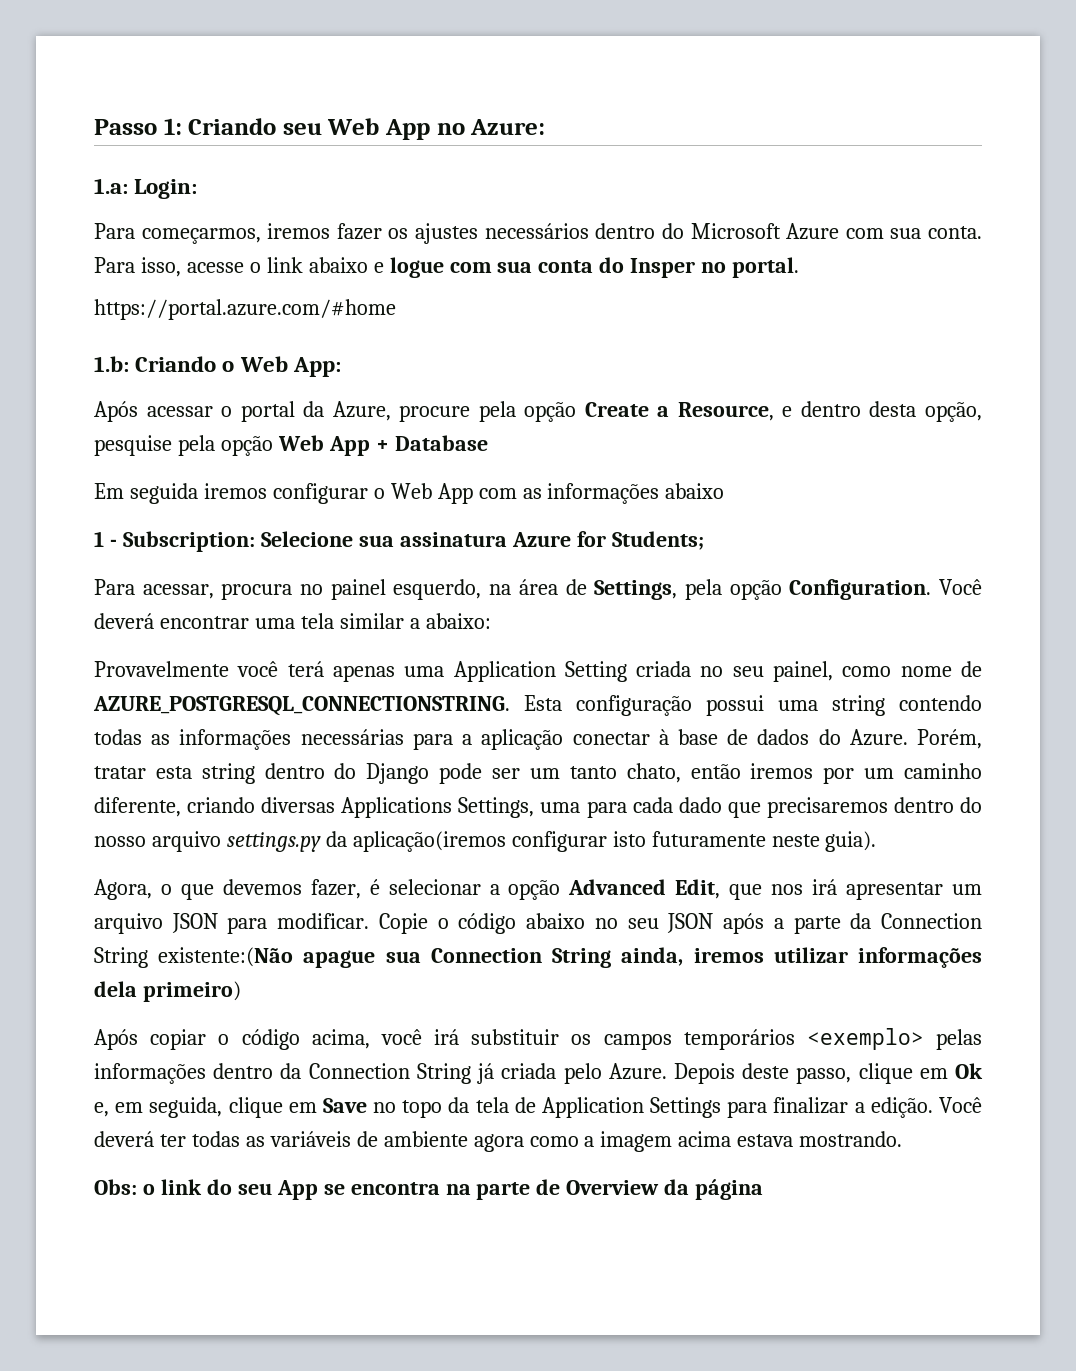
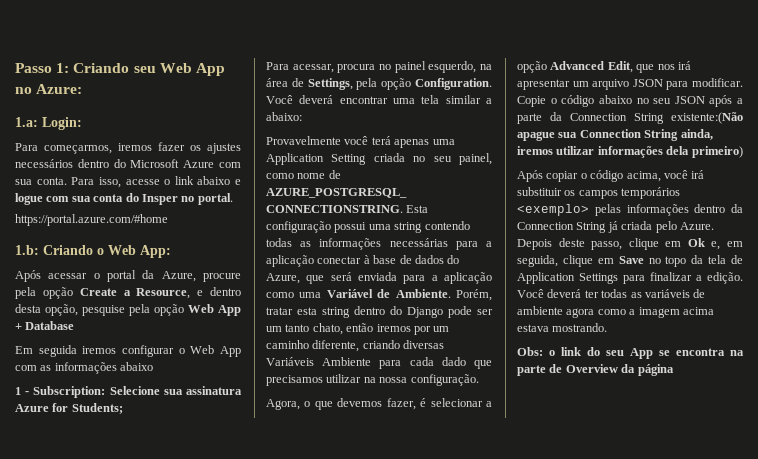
- Esta configuração possui uma string contendo todas as informações necessárias para a aplicação conectar à base de dados do Azure.
+ Esta configuração possui uma string contendo todas as informações necessárias para a aplicação conectar à base de dados do Azure, que será enviada para a aplicação como uma Variável de Ambiente.
- Porém, tratar esta string dentro do Django pode ser um tanto chato, então iremos por um caminho diferente, criando diversas Applications Settings, uma para cada dado que precisaremos dentro do nosso arquivo settings.py da aplicação(iremos configurar isto futuramente neste guia).
+ Porém, tratar esta string dentro do Django pode ser um tanto chato, então iremos por um caminho diferente, criando diversas Variáveis Ambiente para cada dado que precisamos utilizar na nossa configuração.

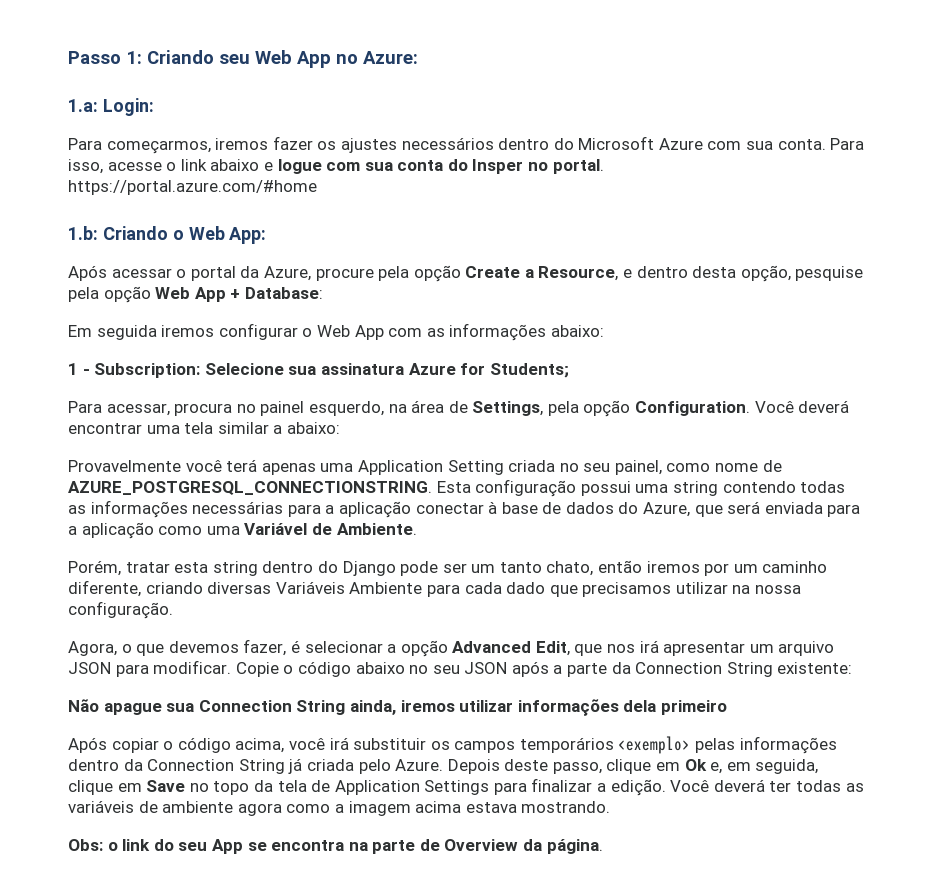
- Após acessar o portal da Azure, procure pela opção Create a Resource, e dentro desta opção, pesquise pela opção Web App + Database
+ Após acessar o portal da Azure, procure pela opção Create a Resource, e dentro desta opção, pesquise pela opção Web App + Database:
- Em seguida iremos configurar o Web App com as informações abaixo
+ Em seguida iremos configurar o Web App com as informações abaixo:
- Esta configuração possui uma string contendo todas as informações necessárias para a aplicação conectar à base de dados do Azure, que será enviada para a aplicação como uma Variável de Ambiente. Porém, tratar esta string dentro do Django pode ser um tanto chato, então iremos por um caminho diferente, criando diversas Variáveis Ambiente para cada dado que precisamos utilizar na nossa configuração.
+ Esta configuração possui uma string contendo todas as informações necessárias para a aplicação conectar à base de dados do Azure, que será enviada para a aplicação como uma Variável de Ambiente.
+ Porém, tratar esta string dentro do Django pode ser um tanto chato, então iremos por um caminho diferente, criando diversas Variáveis Ambiente para cada dado que precisamos utilizar na nossa configuração.
- Copie o código abaixo no seu JSON após a parte da Connection String existente:(Não apague sua Connection String ainda, iremos utilizar informações dela primeiro)
+ Copie o código abaixo no seu JSON após a parte da Connection String existente:
+ Não apague sua Connection String ainda, iremos utilizar informações dela primeiro
- Obs: o link do seu App se encontra na parte de Overview da página
+ Obs: o link do seu App se encontra na parte de Overview da página.

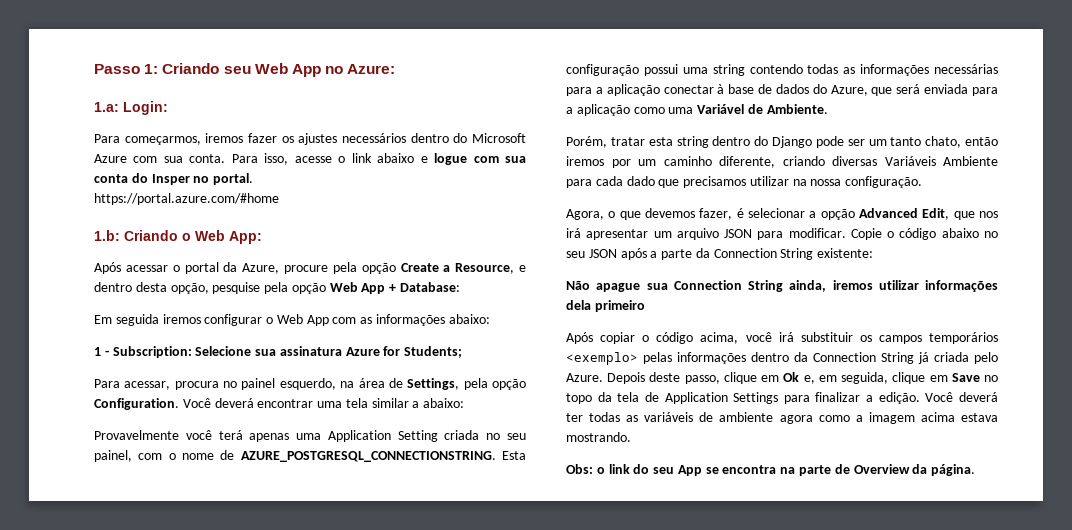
- Provavelmente você terá apenas uma Application Setting criada no seu painel, como nome de AZURE_POSTGRESQL_CONNECTIONSTRING.
+ Provavelmente você terá apenas uma Application Setting criada no seu painel, com o nome de AZURE_POSTGRESQL_CONNECTIONSTRING.

